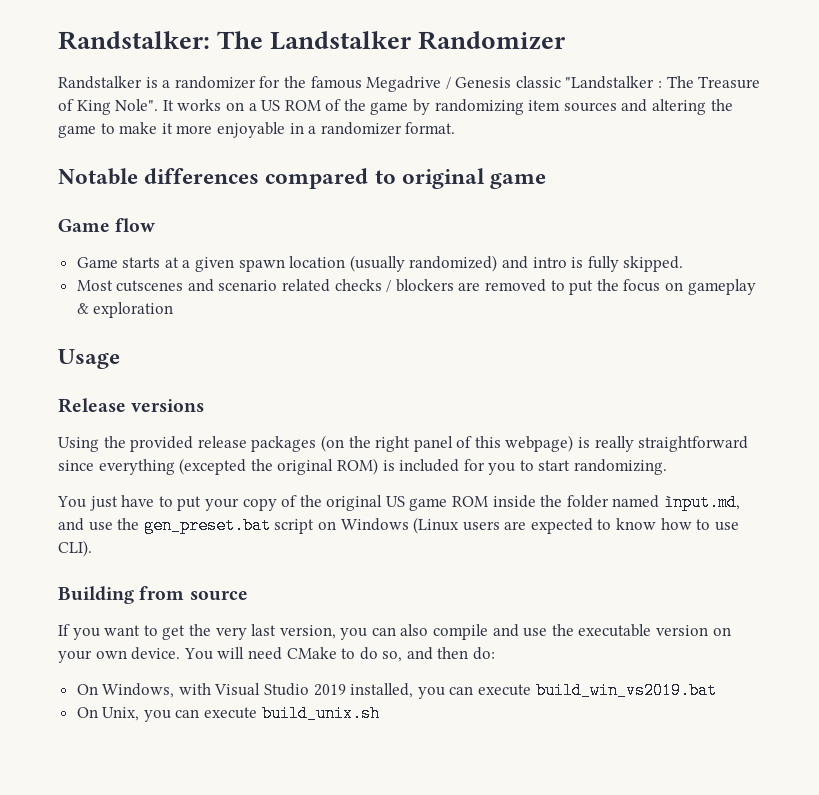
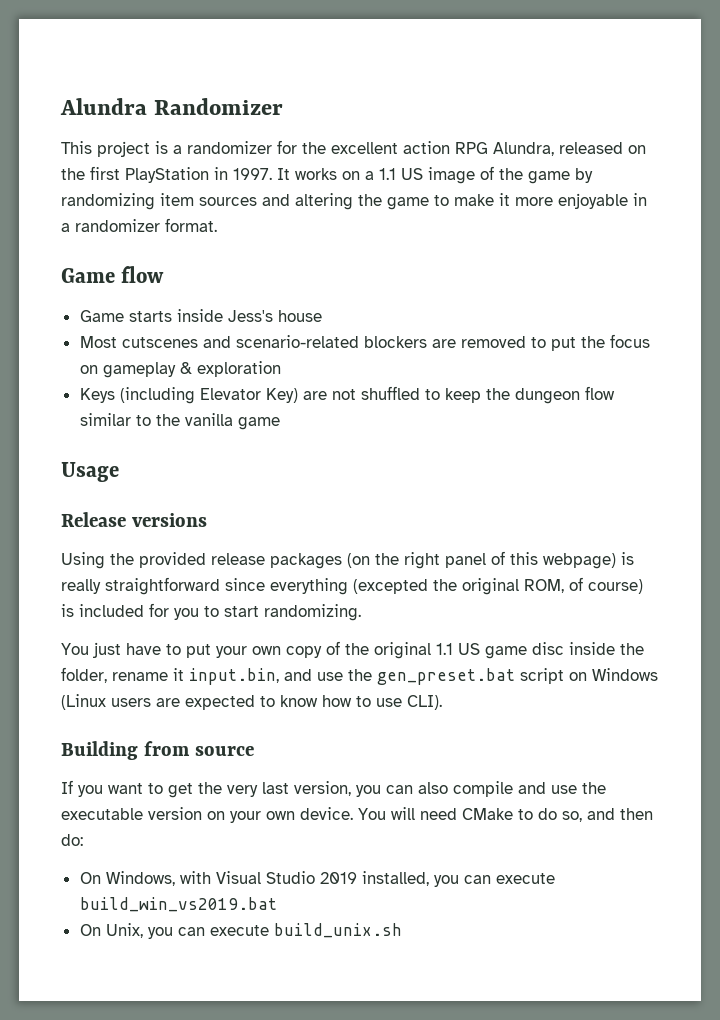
- Randstalker: The Landstalker Randomizer
+ Alundra Randomizer
- Randstalker is a randomizer for the famous Megadrive / Genesis classic "Landstalker : The Treasure of King Nole".
+ This project is a randomizer for the excellent action RPG Alundra, released on the first PlayStation in 1997.
- It works on a US ROM of the game by randomizing item sources and altering the game to make it more enjoyable in a randomizer format.
+ It works on a 1.1 US image of the game by randomizing item sources and altering the game to make it more enjoyable in a randomizer format.
- Notable differences compared to original game
  Game flow
- Game starts at a given spawn location (usually randomized) and intro is fully skipped.
+ Game starts inside Jess's house
- Most cutscenes and scenario related checks / blockers are removed to put the focus on gameplay & exploration
+ Most cutscenes and scenario-related blockers are removed to put the focus on gameplay & exploration
+ Keys (including Elevator Key) are not shuffled to keep the dungeon flow similar to the vanilla game
- Using the provided release packages (on the right panel of this webpage) is really straightforward since everything (excepted the original ROM) is included for you to start randomizing.
+ Using the provided release packages (on the right panel of this webpage) is really straightforward since everything (excepted the original ROM, of course) is included for you to start randomizing.
- You just have to put your copy of the original US game ROM inside the folder named ìnput.md, and use the gen_preset.bat script on Windows (Linux users are expected to know how to use CLI).
+ You just have to put your own copy of the original 1.1 US game disc inside the folder, rename it input.bin, and use the gen_preset.bat script on Windows (Linux users are expected to know how to use CLI).

